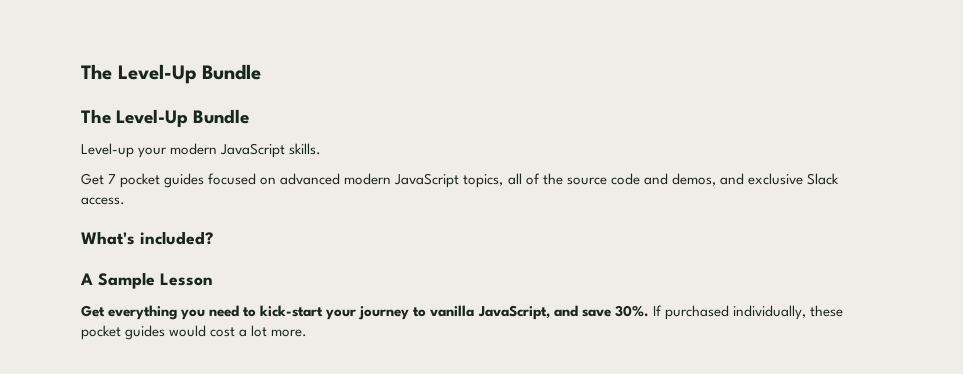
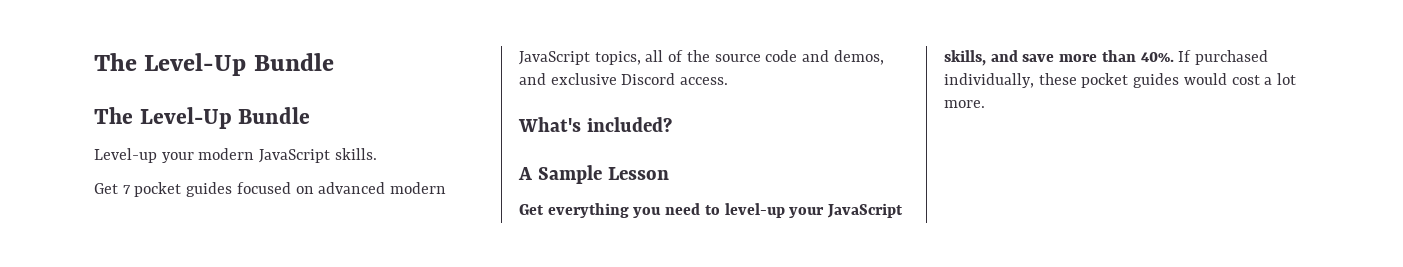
- Get 7 pocket guides focused on advanced modern JavaScript topics, all of the source code and demos, and exclusive Slack access.
+ Get 7 pocket guides focused on advanced modern JavaScript topics, all of the source code and demos, and exclusive Discord access.
- Get everything you need to kick-start your journey to vanilla JavaScript, and save 30%.
+ Get everything you need to level-up your JavaScript skills, and save more than 40%.

